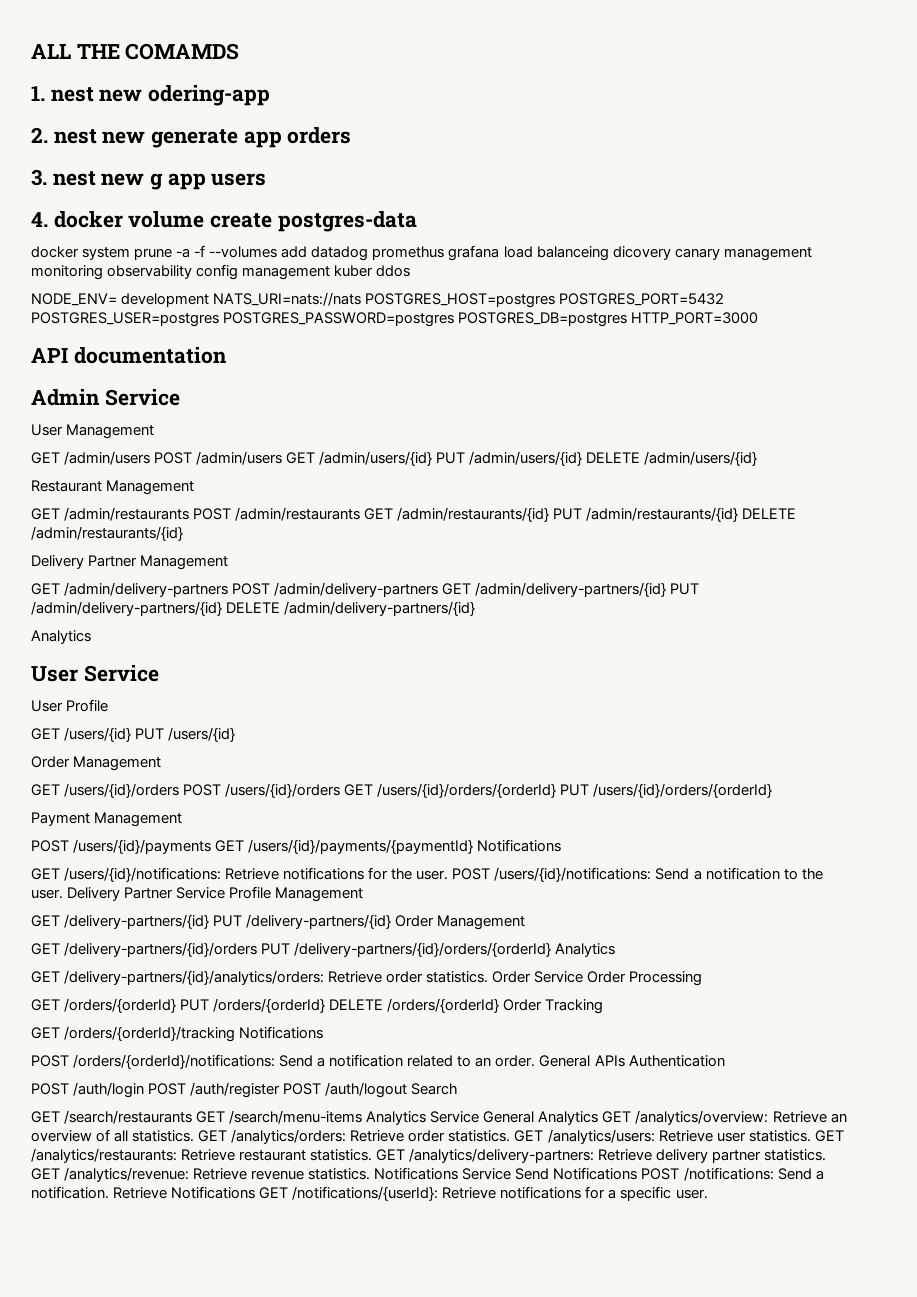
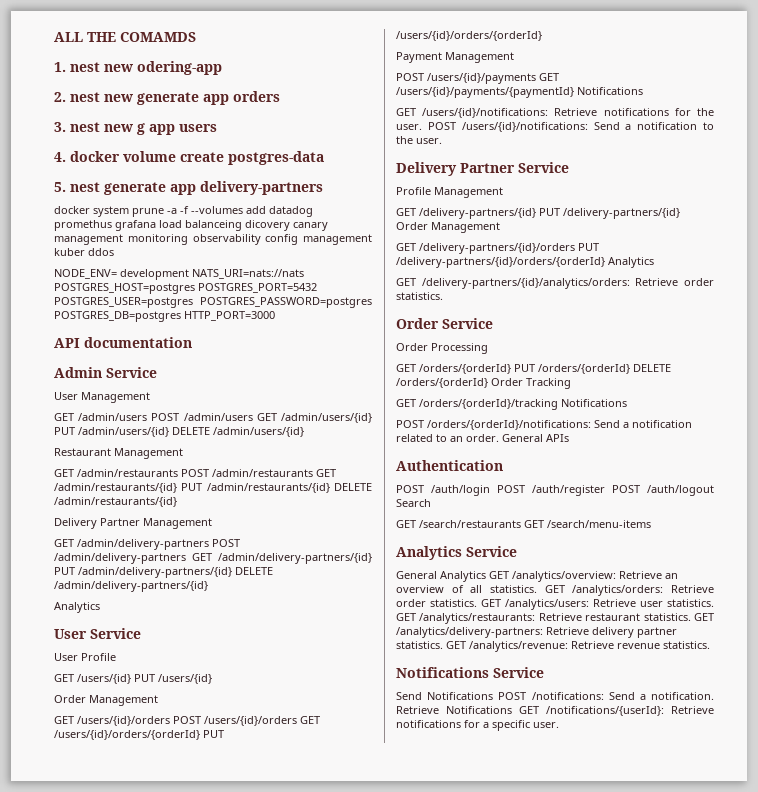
+ 5. nest generate app delivery-partners
- POST /users/{id}/notifications: Send a notification to the user. Delivery Partner Service Profile Management
+ POST /users/{id}/notifications: Send a notification to the user.
+ Delivery Partner Service
+ Profile Management
- GET /delivery-partners/{id}/analytics/orders: Retrieve order statistics. Order Service Order Processing
+ GET /delivery-partners/{id}/analytics/orders: Retrieve order statistics.
+ Order Service
+ Order Processing
- General APIs Authentication
+ General APIs
+ Authentication
- GET /search/restaurants GET /search/menu-items Analytics Service General Analytics GET /analytics/overview: Retrieve an overview of all statistics.
+ GET /search/restaurants GET /search/menu-items
+ Analytics Service
+ General Analytics GET /analytics/overview: Retrieve an overview of all statistics.
- GET /analytics/revenue: Retrieve revenue statistics. Notifications Service Send Notifications POST /notifications: Send a notification.
+ GET /analytics/revenue: Retrieve revenue statistics.
+ Notifications Service
+ Send Notifications POST /notifications: Send a notification.

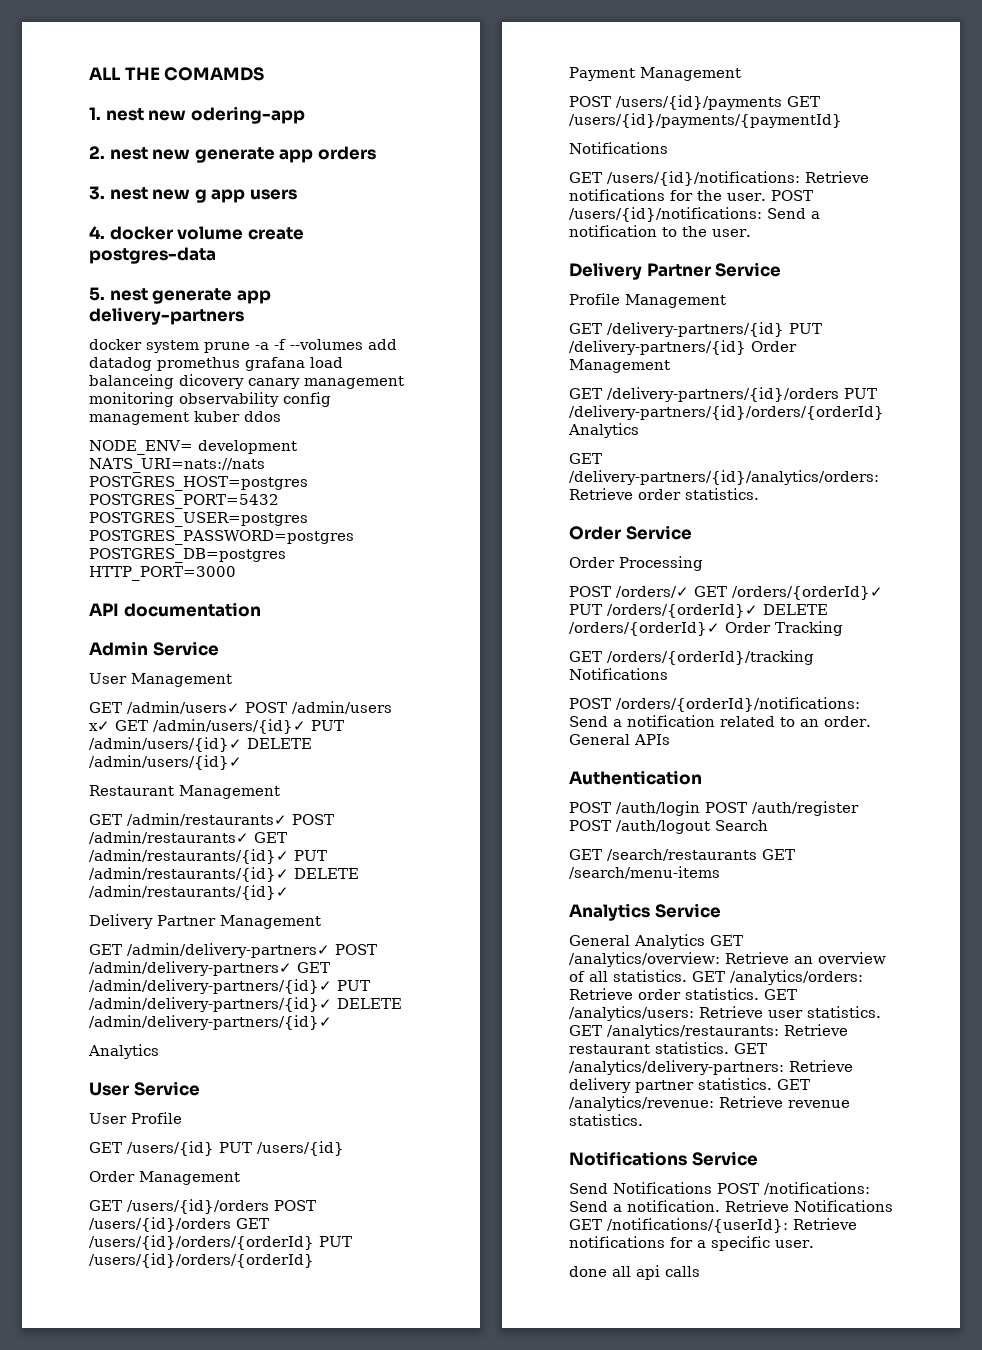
- GET /admin/users POST /admin/users GET /admin/users/{id} PUT /admin/users/{id} DELETE /admin/users/{id}
+ GET /admin/users✓ POST /admin/users x✓ GET /admin/users/{id}✓ PUT /admin/users/{id}✓ DELETE /admin/users/{id}✓
  Restaurant Management
- GET /admin/restaurants POST /admin/restaurants GET /admin/restaurants/{id} PUT /admin/restaurants/{id} DELETE /admin/restaurants/{id}
+ GET /admin/restaurants✓ POST /admin/restaurants✓ GET /admin/restaurants/{id}✓ PUT /admin/restaurants/{id}✓ DELETE /admin/restaurants/{id}✓
  Delivery Partner Management
- GET /admin/delivery-partners POST /admin/delivery-partners GET /admin/delivery-partners/{id} PUT /admin/delivery-partners/{id} DELETE /admin/delivery-partners/{id}
+ GET /admin/delivery-partners✓ POST /admin/delivery-partners✓ GET /admin/delivery-partners/{id}✓ PUT /admin/delivery-partners/{id}✓ DELETE /admin/delivery-partners/{id}✓
- POST /users/{id}/payments GET /users/{id}/payments/{paymentId} Notifications
+ POST /users/{id}/payments GET /users/{id}/payments/{paymentId}
+ Notifications
- GET /orders/{orderId} PUT /orders/{orderId} DELETE /orders/{orderId} Order Tracking
+ POST /orders/✓ GET /orders/{orderId}✓ PUT /orders/{orderId}✓ DELETE /orders/{orderId}✓ Order Tracking
+ done all api calls

